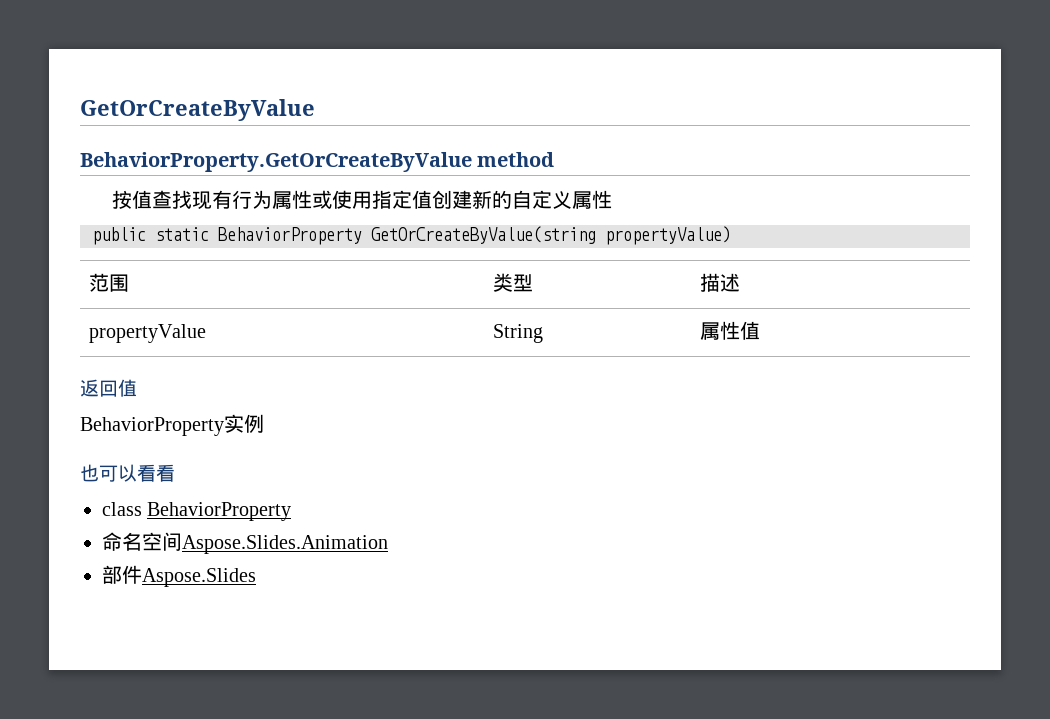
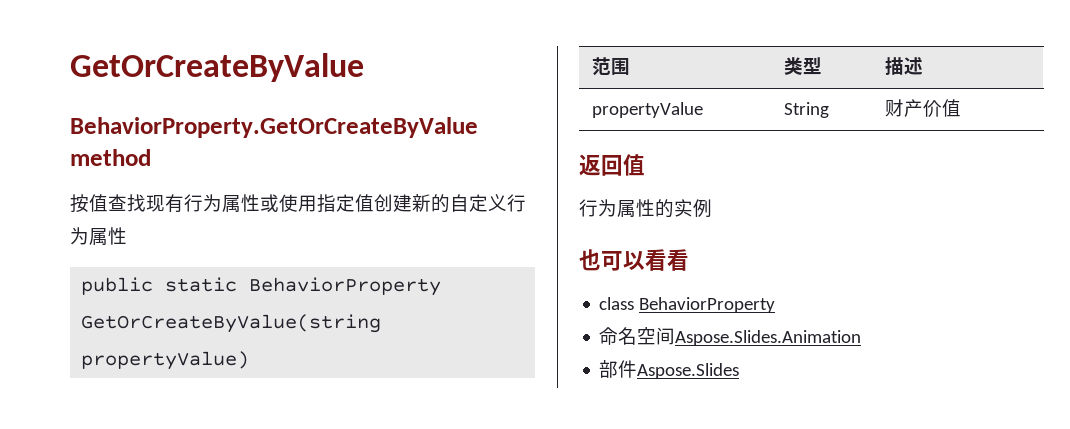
- 按值查找现有行为属性或使用指定值创建新的自定义属性
+ 按值查找现有行为属性或使用指定值创建新的自定义行为属性
- propertyValue | String | 属性值
+ propertyValue | String | 财产价值
- BehaviorProperty实例
+ 行为属性的实例

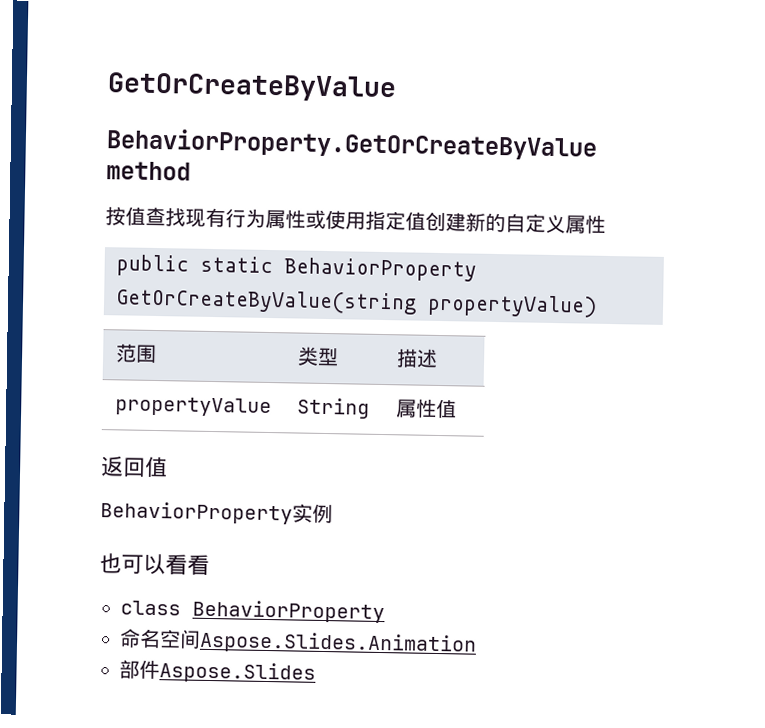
- 按值查找现有行为属性或使用指定值创建新的自定义行为属性
+ 按值查找现有行为属性或使用指定值创建新的自定义属性
- propertyValue | String | 财产价值
+ propertyValue | String | 属性值
- 行为属性的实例
+ BehaviorProperty实例

